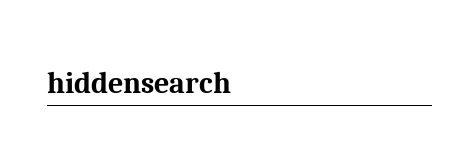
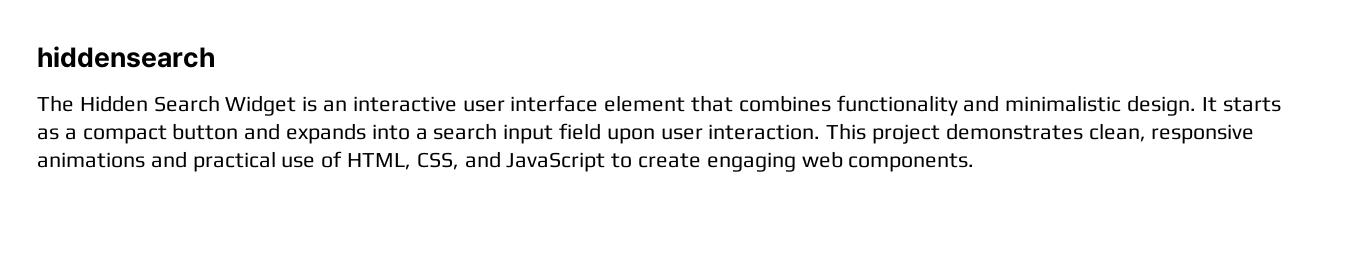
+ The Hidden Search Widget is an interactive user interface element that combines functionality and minimalistic design. It starts as a compact button and expands into a search input field upon user interaction. This project demonstrates clean, responsive animations and practical use of HTML, CSS, and JavaScript to create engaging web components.

